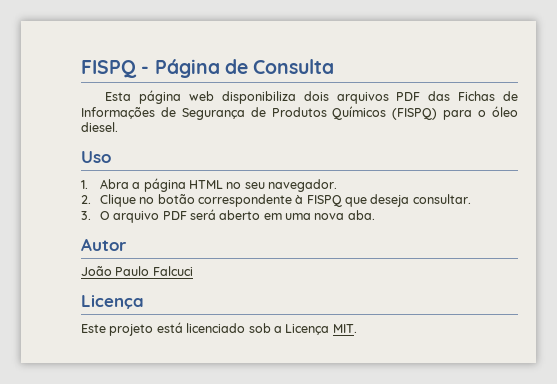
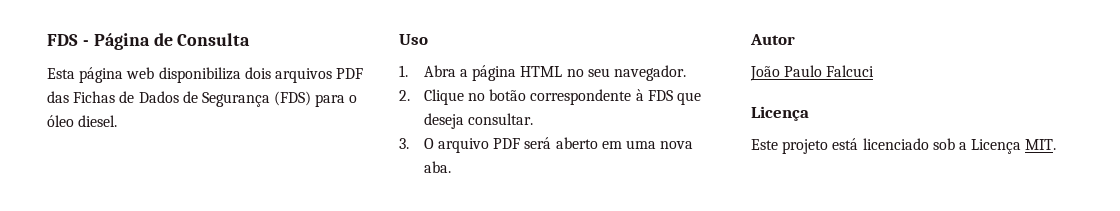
- FISPQ - Página de Consulta
+ FDS - Página de Consulta
- Esta página web disponibiliza dois arquivos PDF das Fichas de Informações de Segurança de Produtos Químicos (FISPQ) para o óleo diesel.
+ Esta página web disponibiliza dois arquivos PDF das Fichas de Dados de Segurança (FDS) para o óleo diesel.
- 2. Clique no botão correspondente à FISPQ que deseja consultar.
+ 2. Clique no botão correspondente à FDS que deseja consultar.

